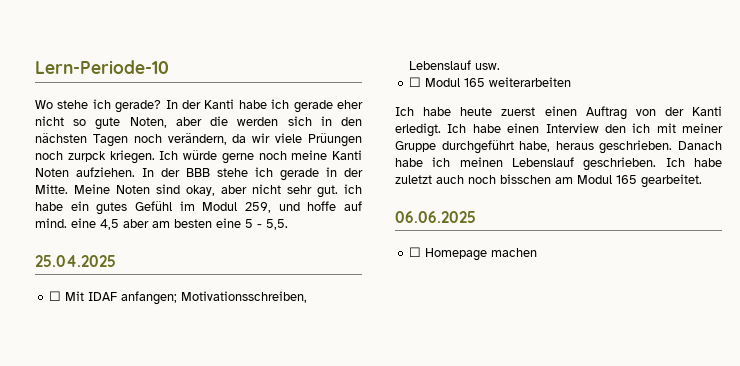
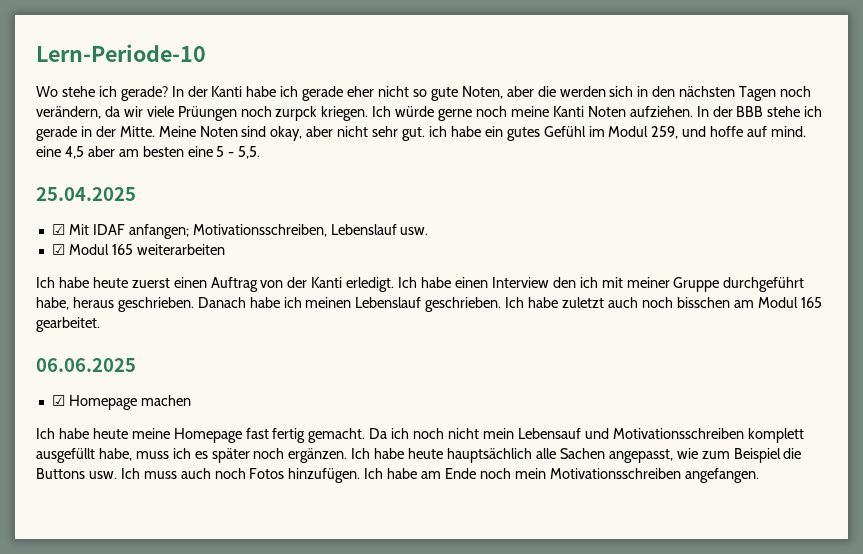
- ☐ Mit IDAF anfangen; Motivationsschreiben, Lebenslauf usw.
+ ☑ Mit IDAF anfangen; Motivationsschreiben, Lebenslauf usw.
- ☐ Modul 165 weiterarbeiten
+ ☑ Modul 165 weiterarbeiten
- ☐ Homepage machen
+ ☑ Homepage machen
+ Ich habe heute meine Homepage fast fertig gemacht. Da ich noch nicht mein Lebensauf und Motivationsschreiben komplett ausgefüllt habe, muss ich es später noch ergänzen. Ich habe heute hauptsächlich alle Sachen angepasst, wie zum Beispiel die Buttons usw. Ich muss auch noch Fotos hinzufügen. Ich habe am Ende noch mein Motivationsschreiben angefangen.

